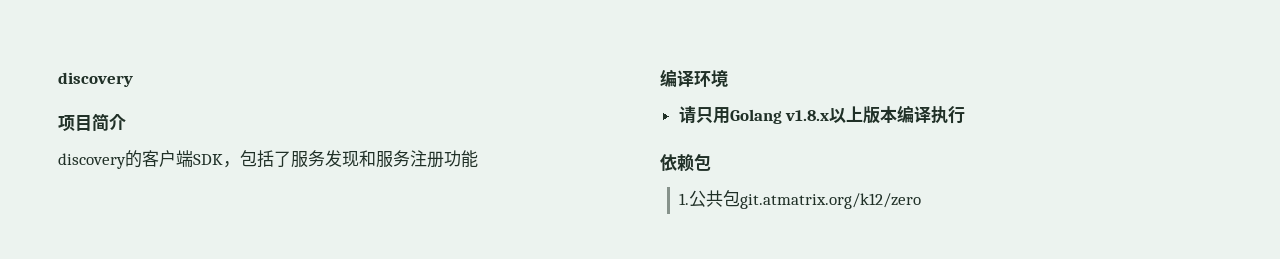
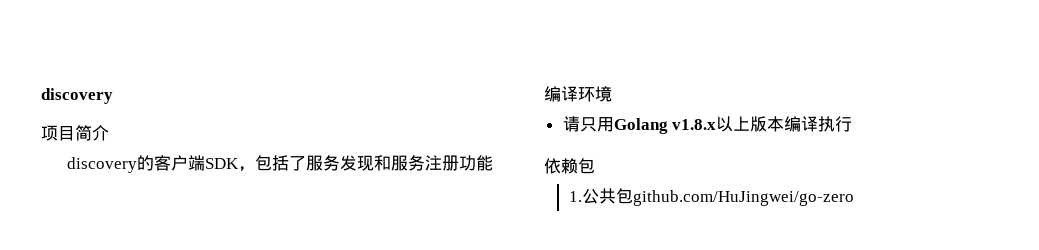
- 1.公共包git.atmatrix.org/k12/zero
+ 1.公共包github.com/HuJingwei/go-zero

